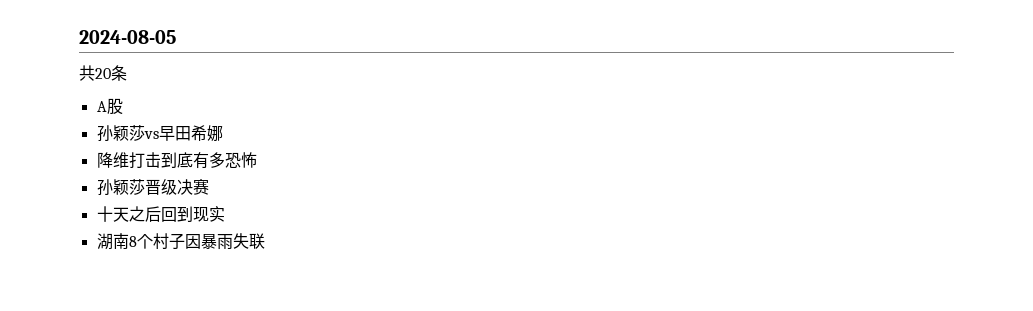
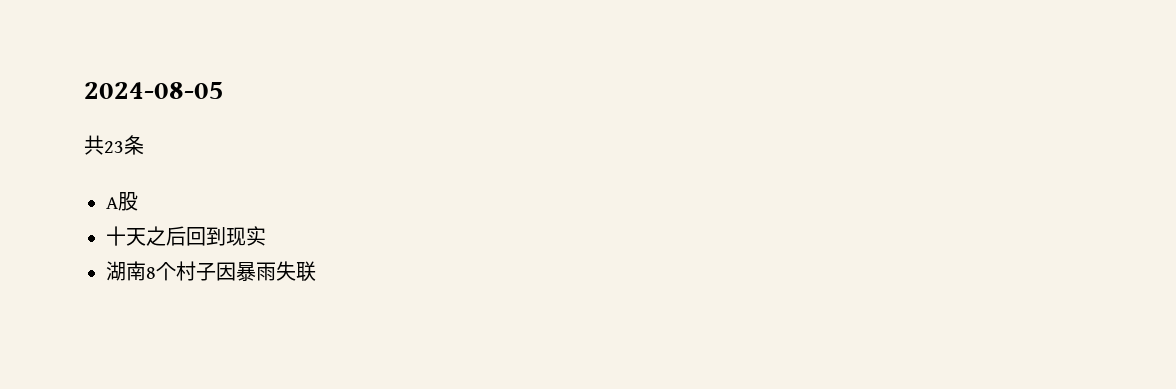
- 共20条
+ 共23条
- 孙颖莎vs早田希娜
- 降维打击到底有多恐怖
- 孙颖莎晋级决赛

